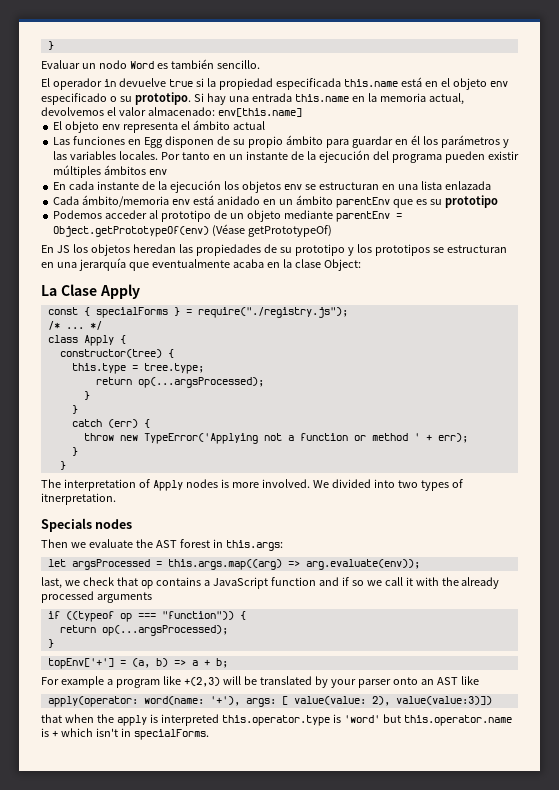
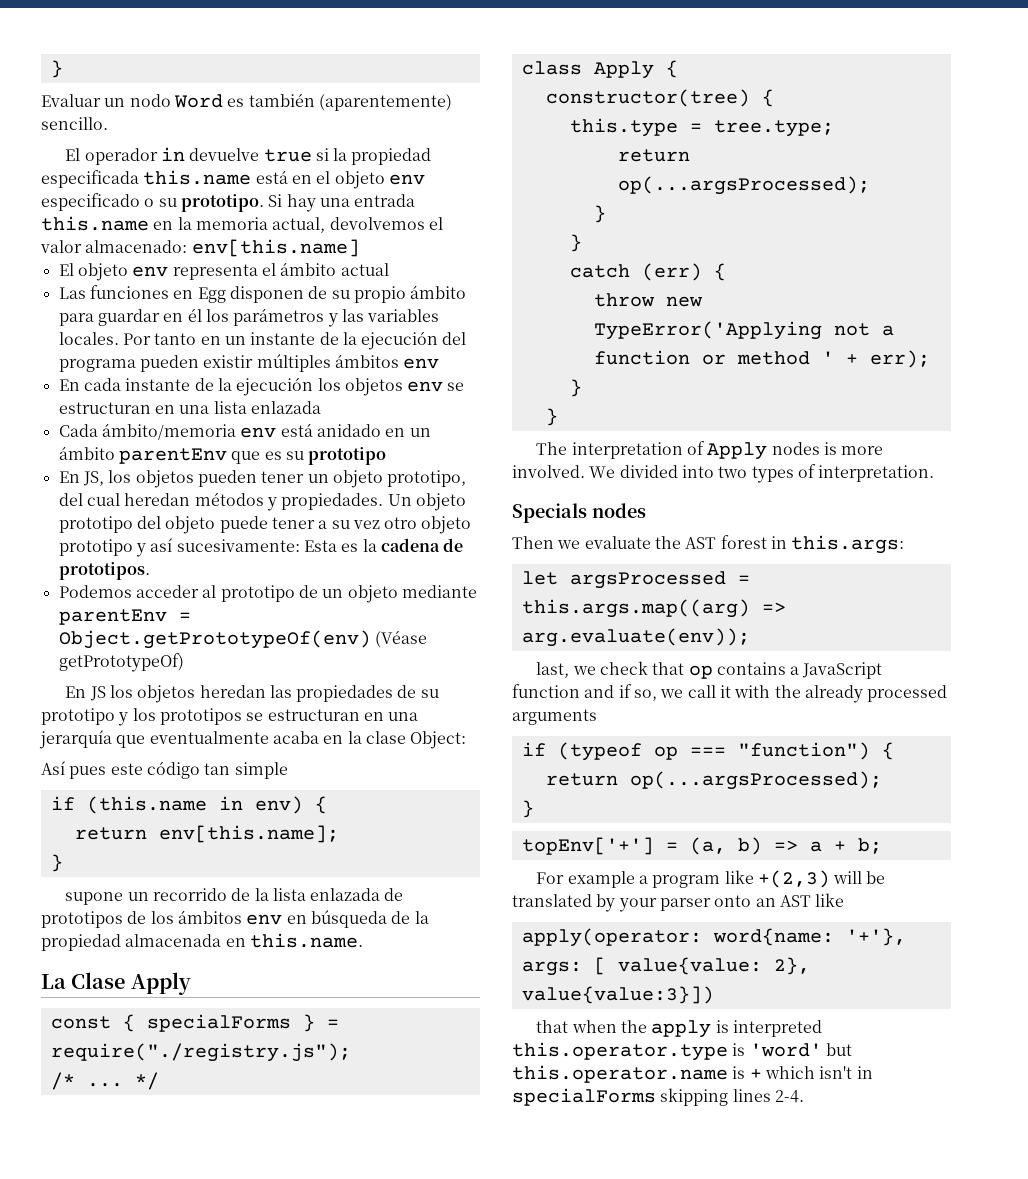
- Evaluar un nodo Word es también sencillo.
+ Evaluar un nodo Word es también (aparentemente) sencillo.
+ En JS, los objetos pueden tener un objeto prototipo, del cual heredan métodos y propiedades. Un objeto prototipo del objeto puede tener a su vez otro objeto prototipo y así sucesivamente: Esta es la cadena de prototipos.
+ Así pues este código tan simple
+ if (this.name in env) {
+ return env[this.name];
+ }
+ supone un recorrido de la lista enlazada de prototipos de los ámbitos env en búsqueda de la propiedad almacenada en this.name.
- We divided into two types of itnerpretation.
+ We divided into two types of interpretation.
- last, we check that op contains a JavaScript function and if so we call it with the already processed arguments
+ last, we check that op contains a JavaScript function and if so, we call it with the already processed arguments
- if ((typeof op === "function")) {
+ if (typeof op === "function") {
- apply(operator: word(name: '+'), args: [ value(value: 2), value(value:3)])
+ apply(operator: word{name: '+'}, args: [ value{value: 2}, value{value:3}])
- that when the apply is interpreted this.operator.type is 'word' but this.operator.name is + which isn't in specialForms.
+ that when the apply is interpreted this.operator.type is 'word' but this.operator.name is + which isn't in specialForms skipping lines 2-4.

